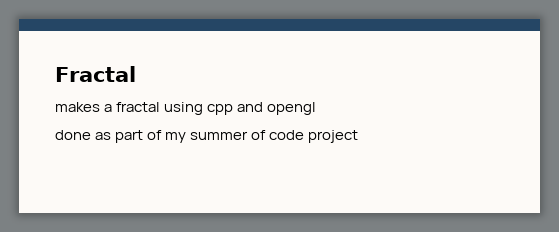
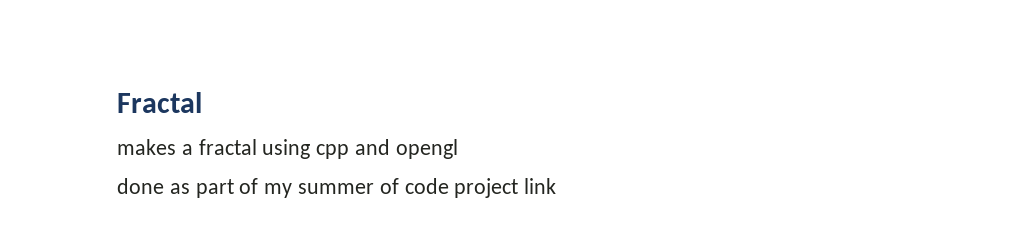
- done as part of my summer of code project
+ done as part of my summer of code project link

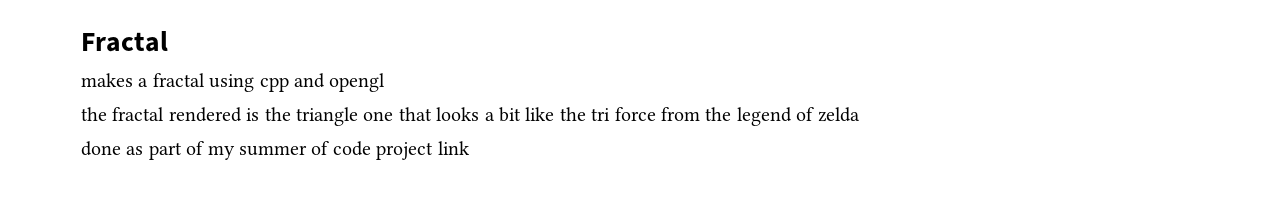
+ the fractal rendered is the triangle one that looks a bit like the tri force from the legend of zelda

